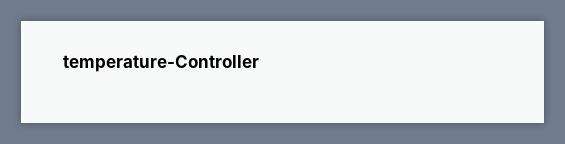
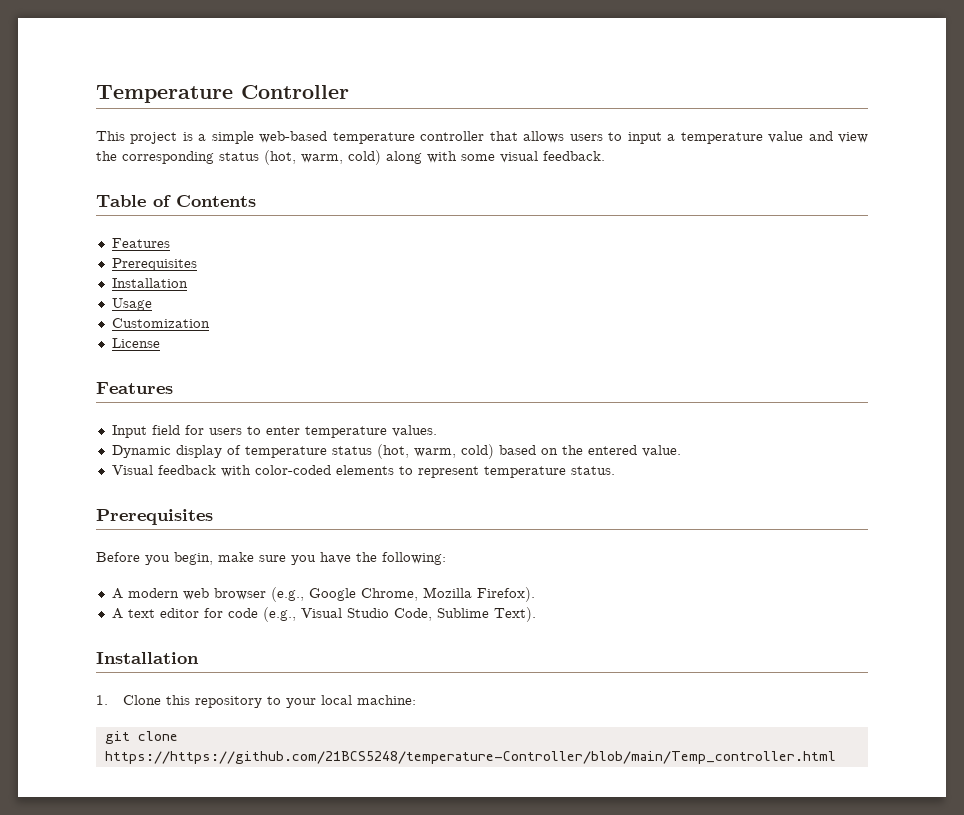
- temperature-Controller
+ Temperature Controller
+ This project is a simple web-based temperature controller that allows users to input a temperature value and view the corresponding status (hot, warm, cold) along with some visual feedback.
+ Table of Contents
+ Features
+ Prerequisites
+ Installation
+ Usage
+ Customization
+ License
+ Features
+ Input field for users to enter temperature values.
+ Dynamic display of temperature status (hot, warm, cold) based on the entered value.
+ Visual feedback with color-coded elements to represent temperature status.
+ Prerequisites
+ Before you begin, make sure you have the following:
+ A modern web browser (e.g., Google Chrome, Mozilla Firefox).
+ A text editor for code (e.g., Visual Studio Code, Sublime Text).
+ Installation
+ 1. Clone this repository to your local machine:
+ git clone https://https://github.com/21BCS5248/temperature-Controller/blob/main/Temp_controller.html

